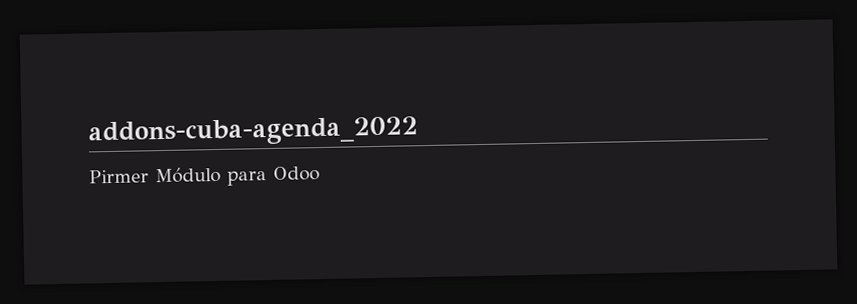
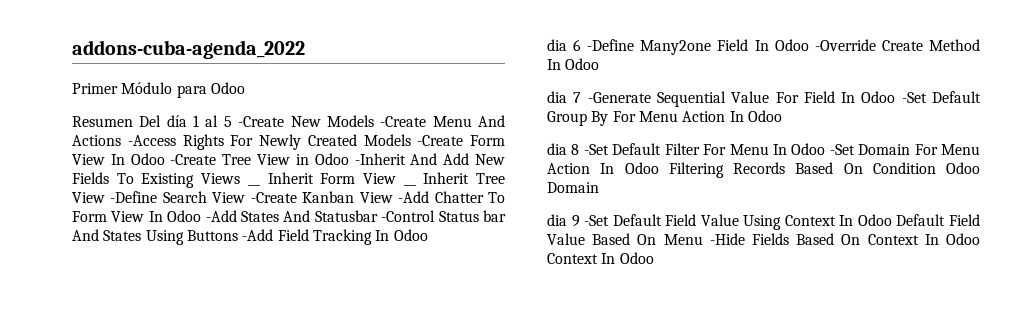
- Pirmer Módulo para Odoo
+ Primer Módulo para Odoo
+ Resumen Del día 1 al 5 -Create New Models -Create Menu And Actions -Access Rights For Newly Created Models -Create Form View In Odoo -Create Tree View in Odoo -Inherit And Add New Fields To Existing Views __ Inherit Form View __ Inherit Tree View -Define Search View -Create Kanban View -Add Chatter To Form View In Odoo -Add States And Statusbar -Control Status bar And States Using Buttons -Add Field Tracking In Odoo
+ dia 6 -Define Many2one Field In Odoo -Override Create Method In Odoo
+ dia 7 -Generate Sequential Value For Field In Odoo -Set Default Group By For Menu Action In Odoo
+ dia 8 -Set Default Filter For Menu In Odoo -Set Domain For Menu Action In Odoo Filtering Records Based On Condition Odoo Domain
+ dia 9 -Set Default Field Value Using Context In Odoo Default Field Value Based On Menu -Hide Fields Based On Context In Odoo Context In Odoo

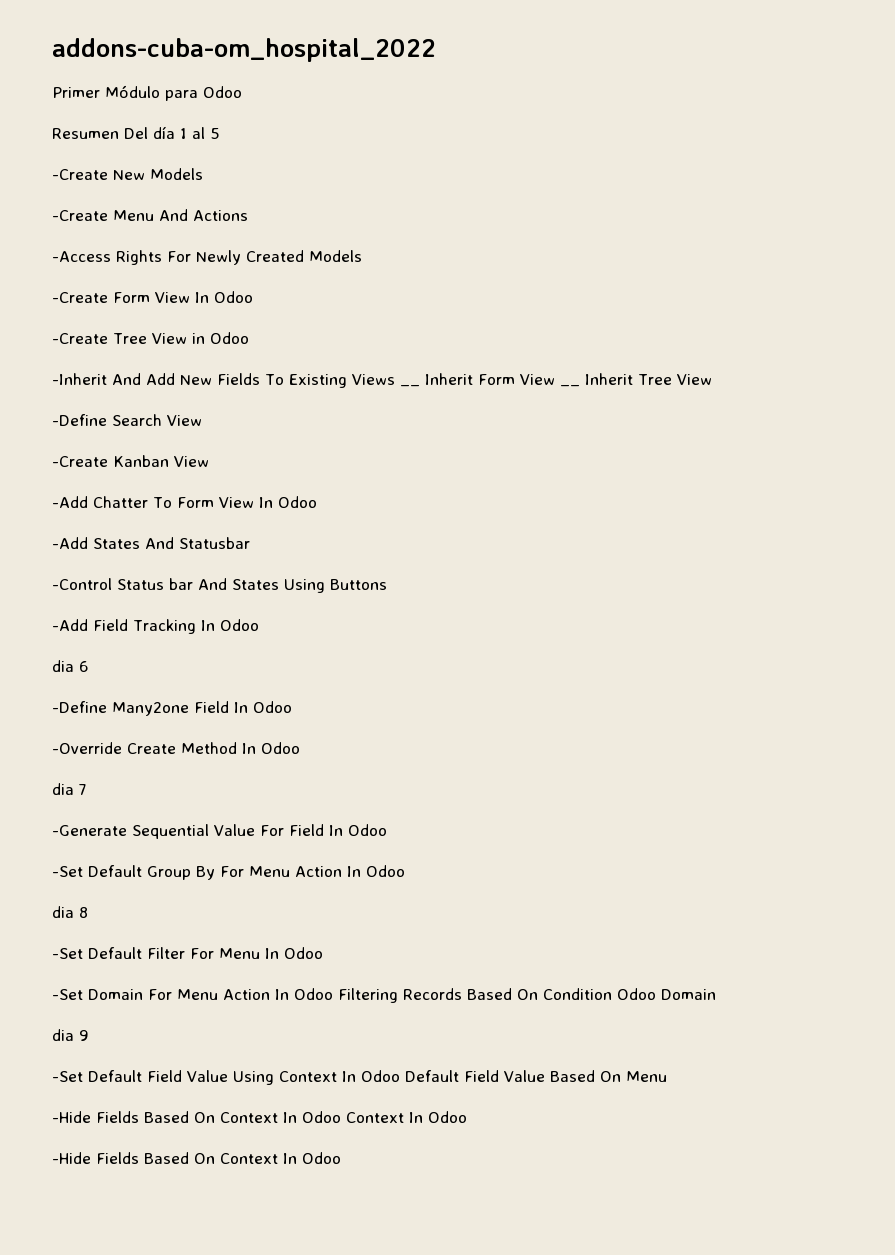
- addons-cuba-agenda_2022
+ addons-cuba-om_hospital_2022
- Resumen Del día 1 al 5 -Create New Models -Create Menu And Actions -Access Rights For Newly Created Models -Create Form View In Odoo -Create Tree View in Odoo -Inherit And Add New Fields To Existing Views __ Inherit Form View __ Inherit Tree View -Define Search View -Create Kanban View -Add Chatter To Form View In Odoo -Add States And Statusbar -Control Status bar And States Using Buttons -Add Field Tracking In Odoo
+ Resumen Del día 1 al 5
+ -Create New Models
+ -Create Menu And Actions
+ -Access Rights For Newly Created Models
+ -Create Form View In Odoo
+ -Create Tree View in Odoo
+ -Inherit And Add New Fields To Existing Views __ Inherit Form View __ Inherit Tree View
+ -Define Search View
+ -Create Kanban View
+ -Add Chatter To Form View In Odoo
+ -Add States And Statusbar
+ -Control Status bar And States Using Buttons
+ -Add Field Tracking In Odoo
- dia 6 -Define Many2one Field In Odoo -Override Create Method In Odoo
+ dia 6
+ -Define Many2one Field In Odoo
+ -Override Create Method In Odoo
- dia 7 -Generate Sequential Value For Field In Odoo -Set Default Group By For Menu Action In Odoo
+ dia 7
+ -Generate Sequential Value For Field In Odoo
+ -Set Default Group By For Menu Action In Odoo
- dia 8 -Set Default Filter For Menu In Odoo -Set Domain For Menu Action In Odoo Filtering Records Based On Condition Odoo Domain
+ dia 8
+ -Set Default Filter For Menu In Odoo
+ -Set Domain For Menu Action In Odoo Filtering Records Based On Condition Odoo Domain
- dia 9 -Set Default Field Value Using Context In Odoo Default Field Value Based On Menu -Hide Fields Based On Context In Odoo Context In Odoo
+ dia 9
+ -Set Default Field Value Using Context In Odoo Default Field Value Based On Menu
+ -Hide Fields Based On Context In Odoo Context In Odoo
+ -Hide Fields Based On Context In Odoo

